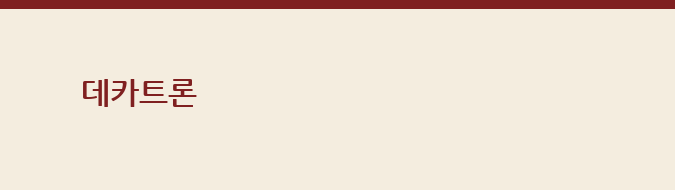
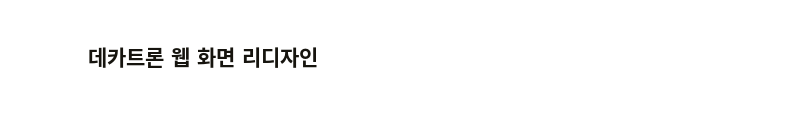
- 데카트론
+ 데카트론 웹 화면 리디자인

